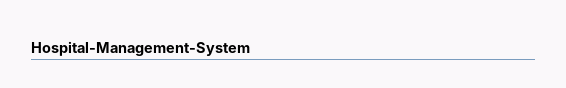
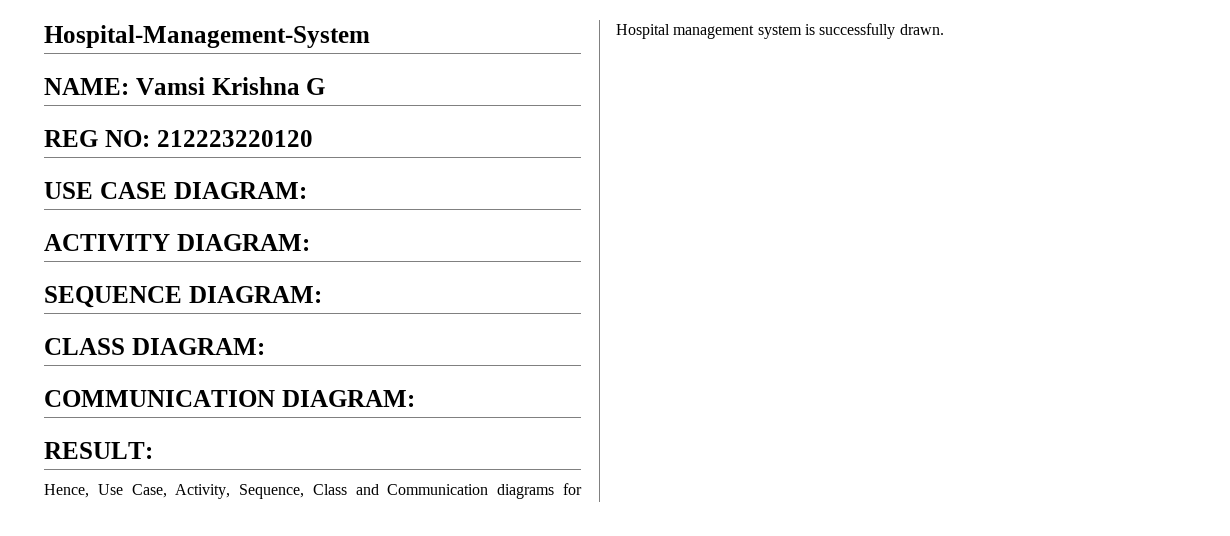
+ NAME: Vamsi Krishna G
+ REG NO: 212223220120
+ USE CASE DIAGRAM:
+ ACTIVITY DIAGRAM:
+ SEQUENCE DIAGRAM:
+ CLASS DIAGRAM:
+ COMMUNICATION DIAGRAM:
+ RESULT:
+ Hence, Use Case, Activity, Sequence, Class and Communication diagrams for Hospital management system is successfully drawn.

